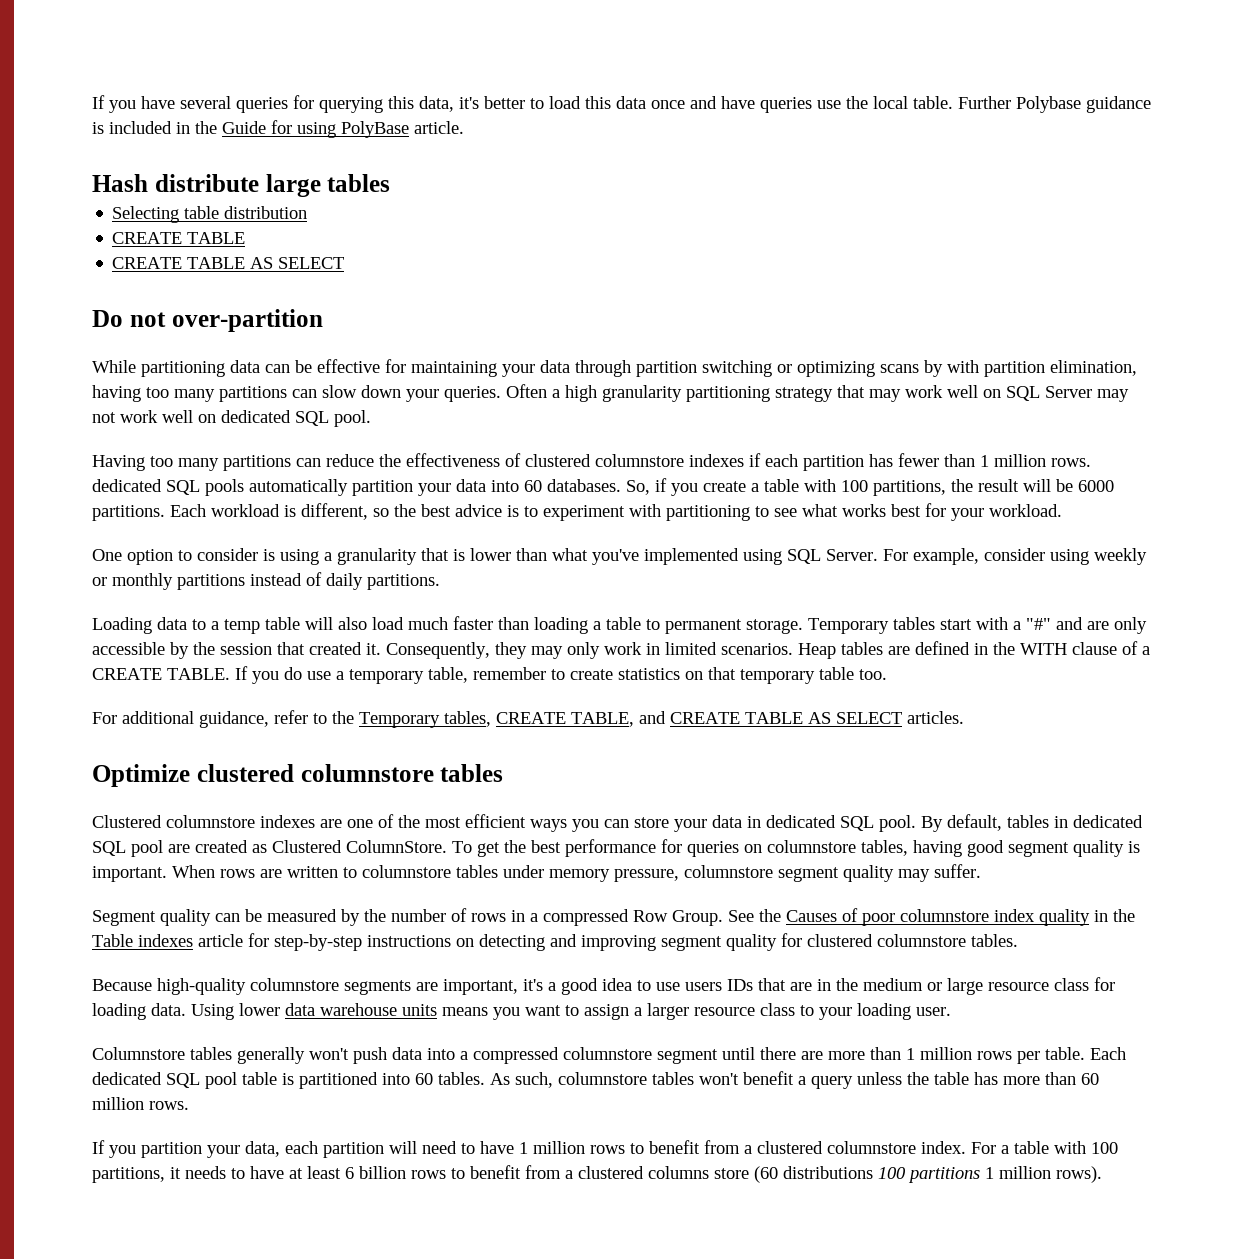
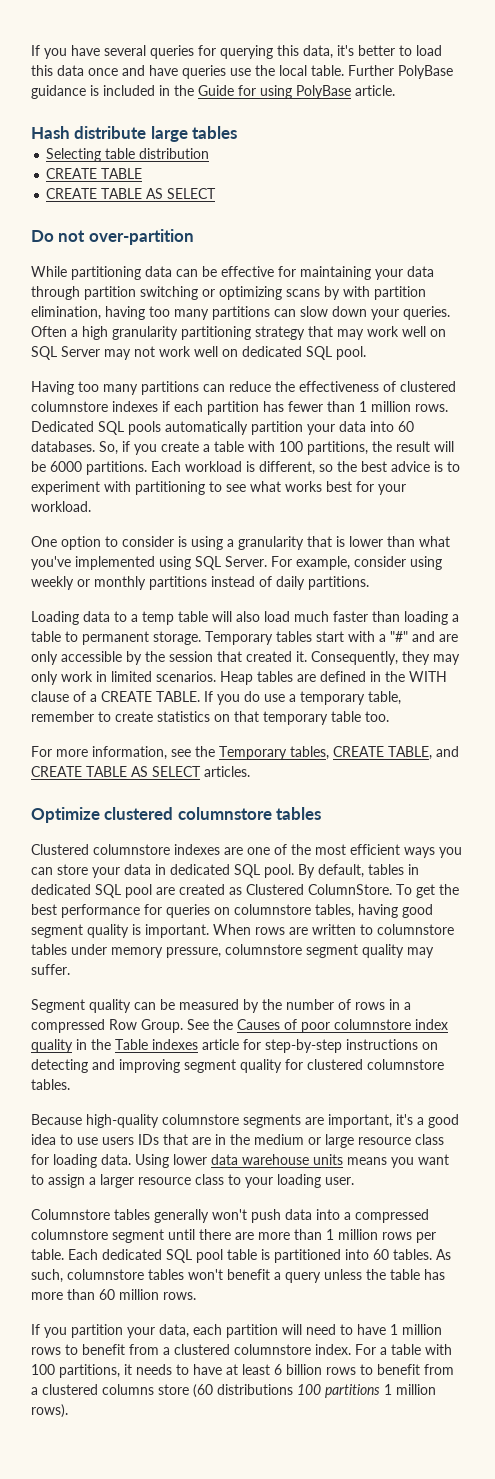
- Further Polybase guidance is included in the Guide for using PolyBase article.
+ Further PolyBase guidance is included in the Guide for using PolyBase article.
- Having too many partitions can reduce the effectiveness of clustered columnstore indexes if each partition has fewer than 1 million rows. dedicated SQL pools automatically partition your data into 60 databases.
+ Having too many partitions can reduce the effectiveness of clustered columnstore indexes if each partition has fewer than 1 million rows. Dedicated SQL pools automatically partition your data into 60 databases.
- For additional guidance, refer to the Temporary tables, CREATE TABLE, and CREATE TABLE AS SELECT articles.
+ For more information, see the Temporary tables, CREATE TABLE, and CREATE TABLE AS SELECT articles.

